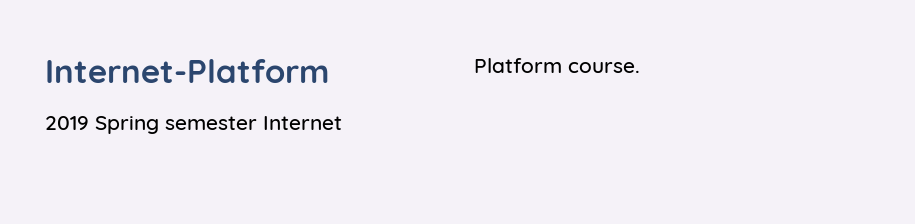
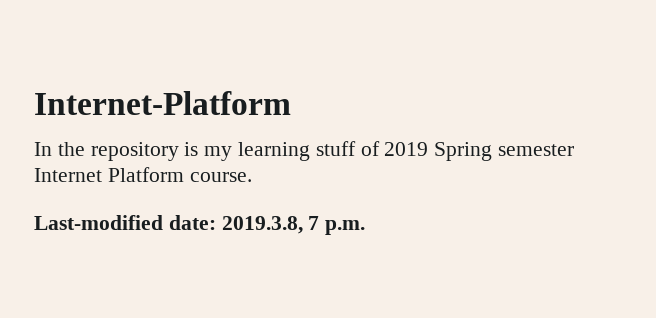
- 2019 Spring semester Internet Platform course.
+ In the repository is my learning stuff of 2019 Spring semester Internet Platform course.
+ Last-modified date: 2019.3.8, 7 p.m.

